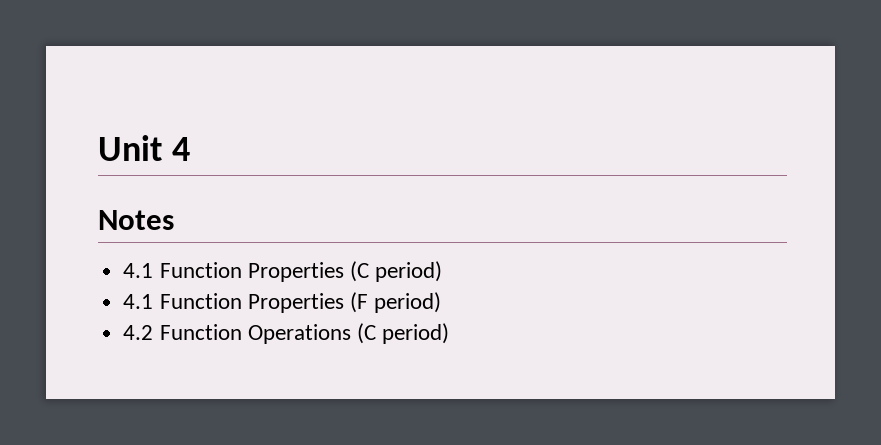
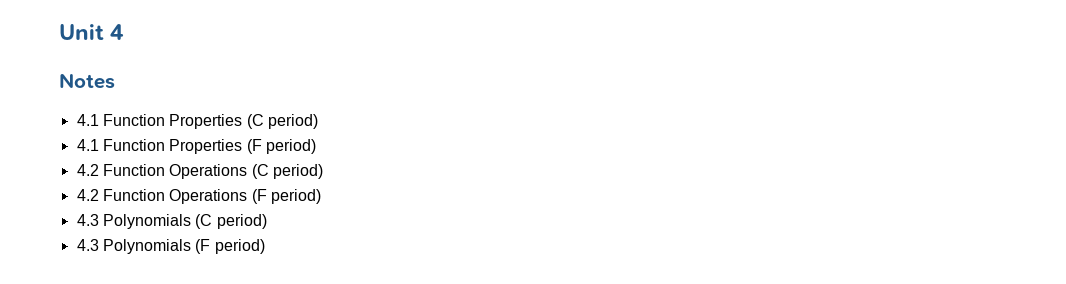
+ 4.2 Function Operations (F period)
+ 4.3 Polynomials (C period)
+ 4.3 Polynomials (F period)

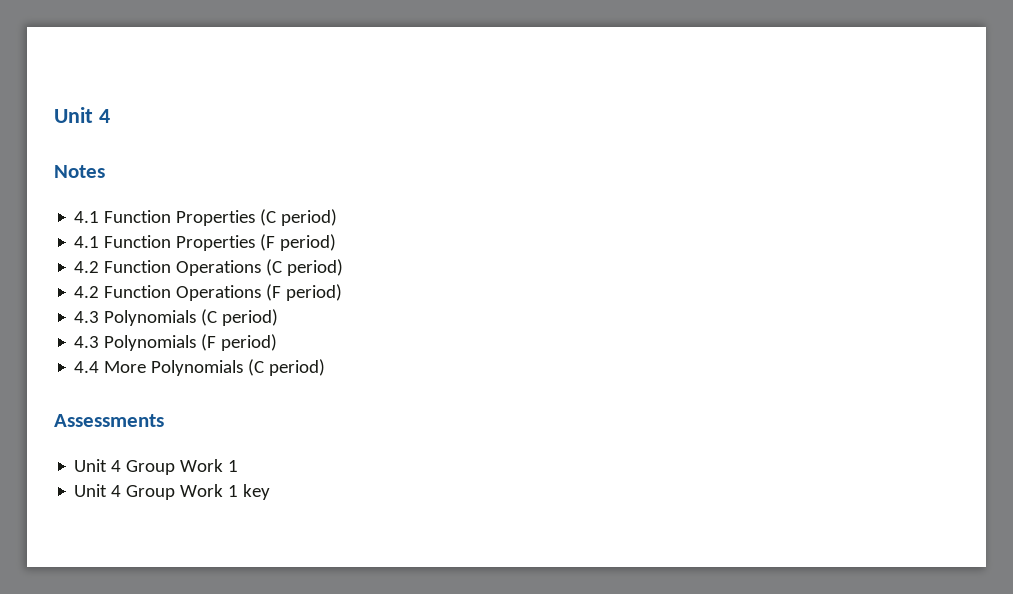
+ 4.4 More Polynomials (C period)
+ Assessments
+ Unit 4 Group Work 1
+ Unit 4 Group Work 1 key

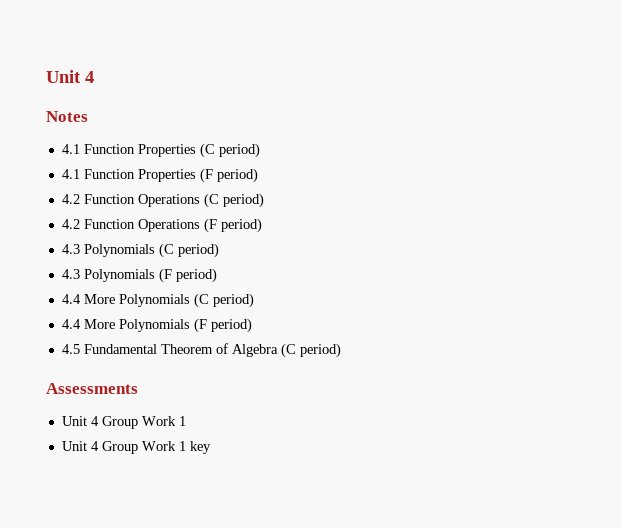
+ 4.4 More Polynomials (F period)
+ 4.5 Fundamental Theorem of Algebra (C period)

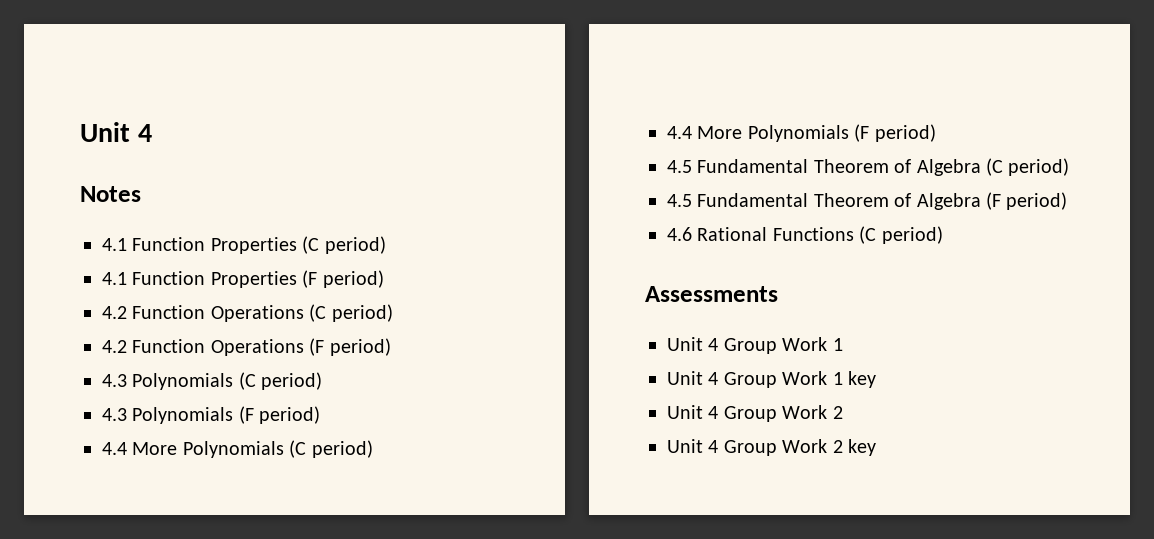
+ 4.5 Fundamental Theorem of Algebra (F period)
+ 4.6 Rational Functions (C period)
  Unit 4 Group Work 1 key
+ Unit 4 Group Work 2
+ Unit 4 Group Work 2 key

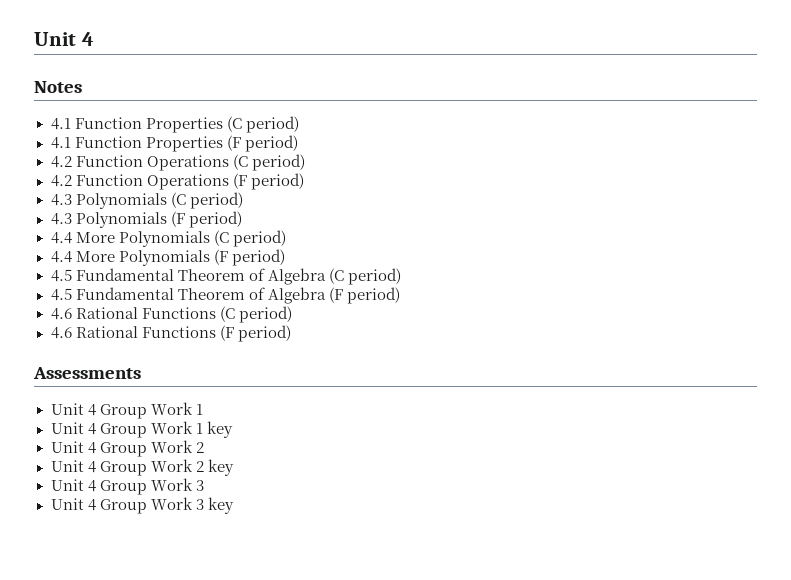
+ 4.6 Rational Functions (F period)
  Unit 4 Group Work 2 key
+ Unit 4 Group Work 3
+ Unit 4 Group Work 3 key

